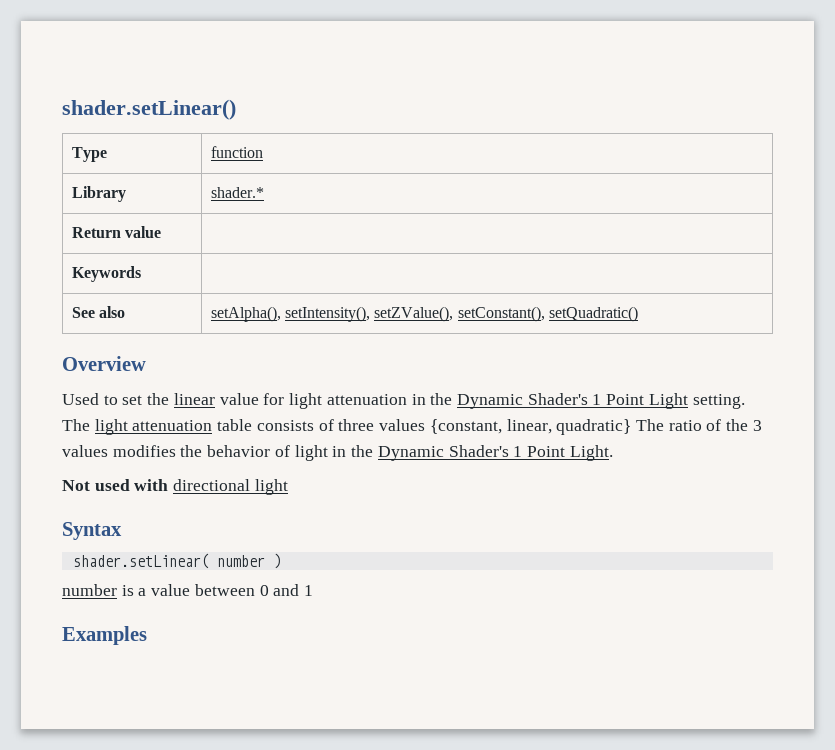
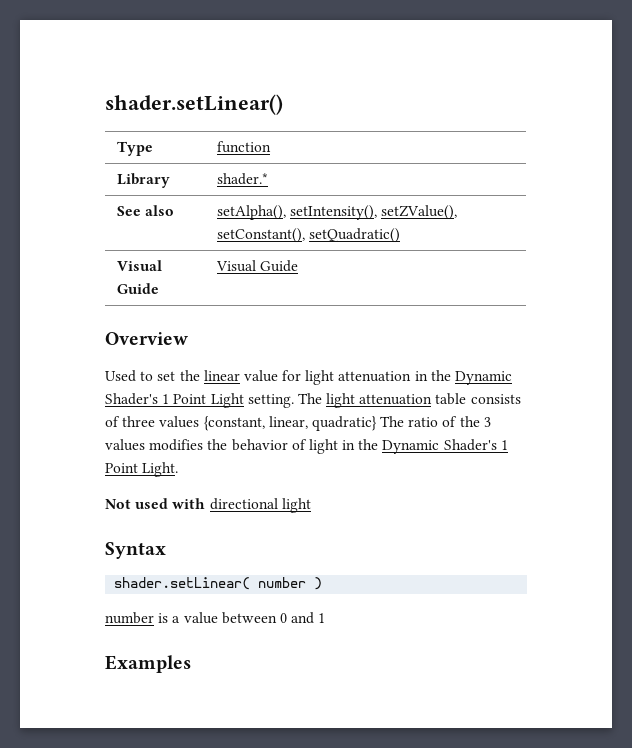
- Return value |
- Keywords |
+ Visual Guide | Visual Guide

